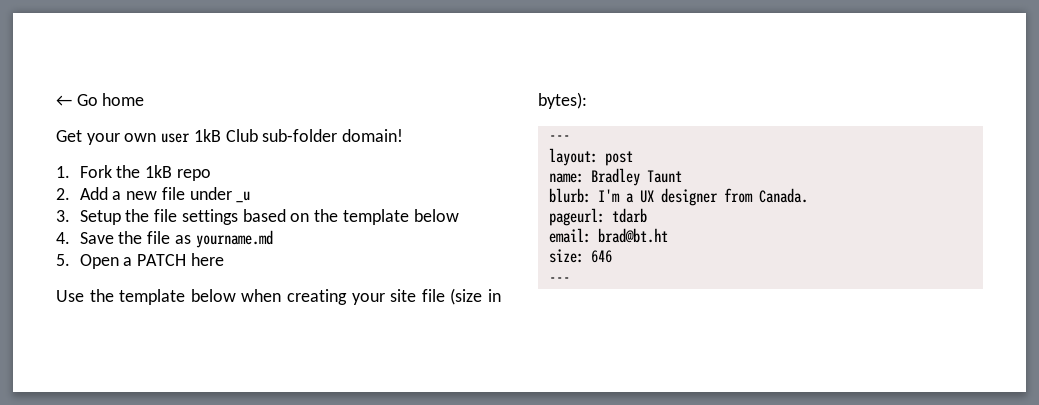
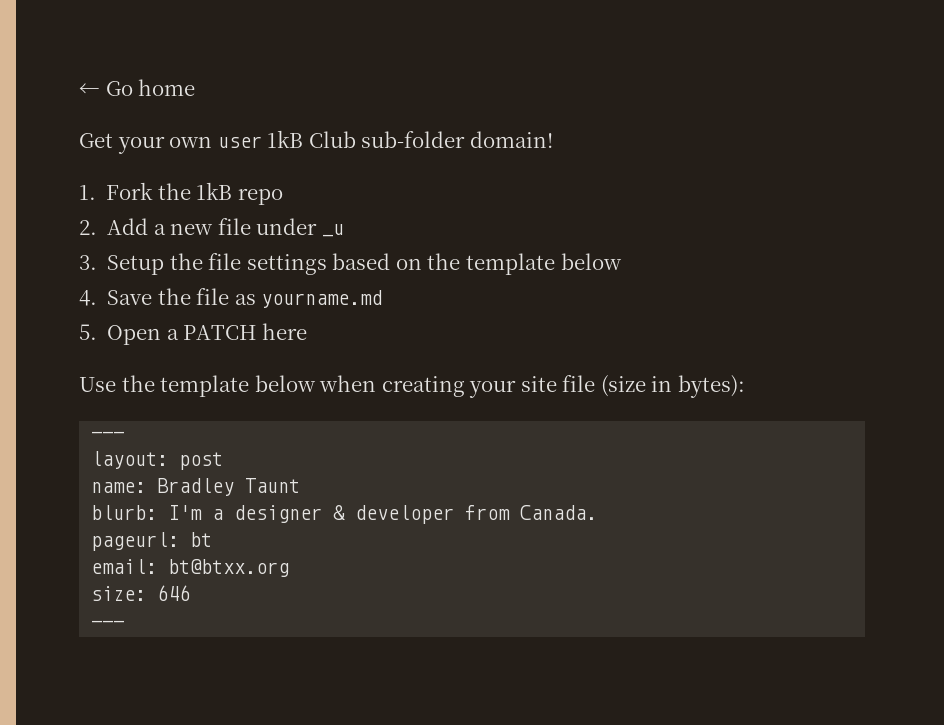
- blurb: I'm a UX designer from Canada.
+ blurb: I'm a designer & developer from Canada.
- pageurl: tdarb
+ pageurl: bt
- email: brad@bt.ht
+ email: bt@btxx.org

